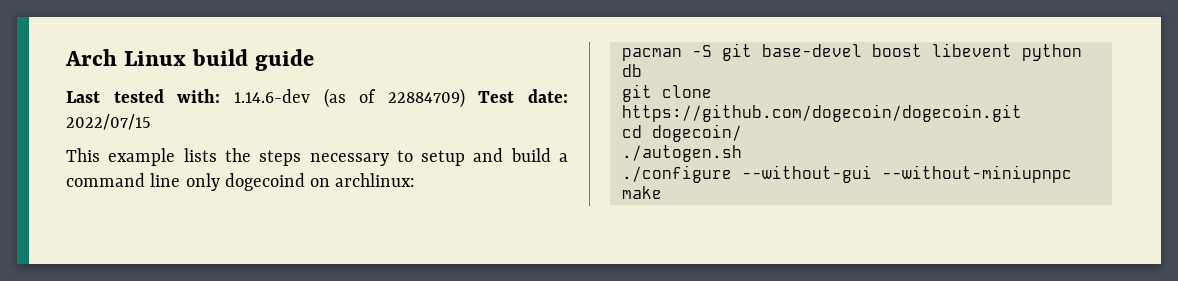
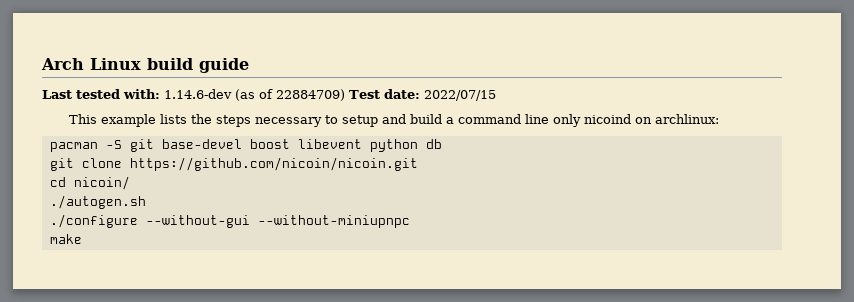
- This example lists the steps necessary to setup and build a command line only dogecoind on archlinux:
+ This example lists the steps necessary to setup and build a command line only nicoind on archlinux:
- git clone https://github.com/dogecoin/dogecoin.git
+ git clone https://github.com/nicoin/nicoin.git
- cd dogecoin/
+ cd nicoin/

